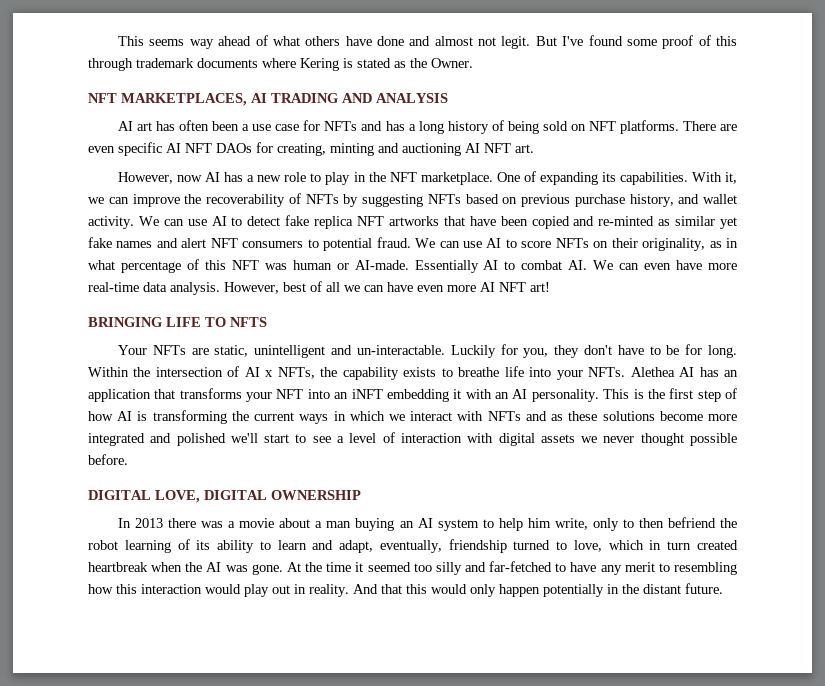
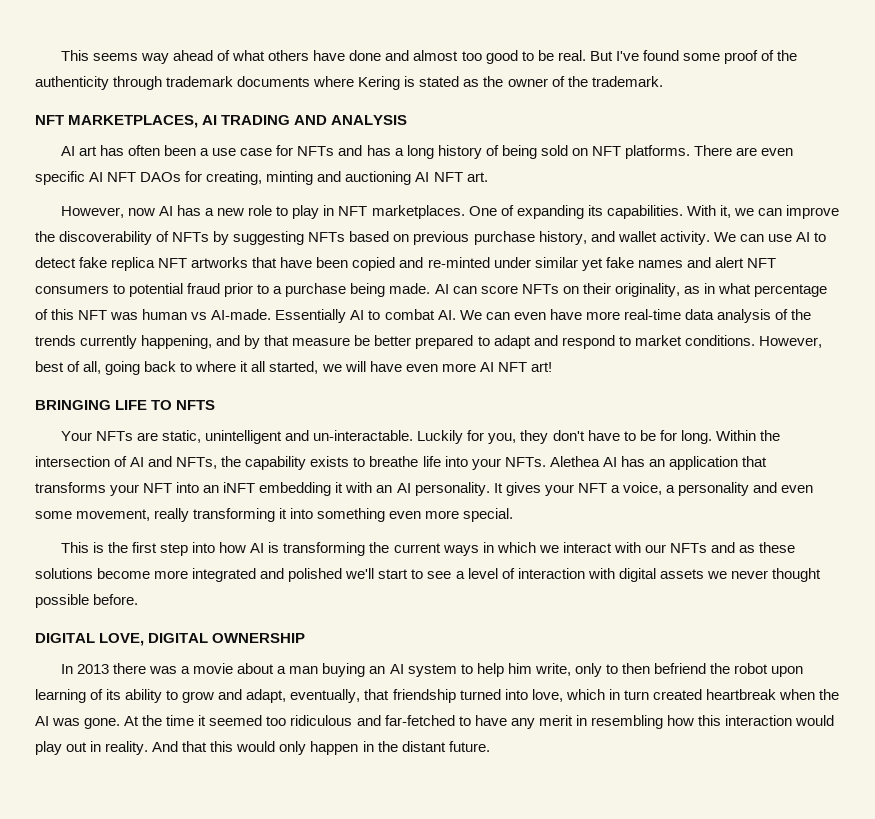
- This seems way ahead of what others have done and almost not legit.
+ This seems way ahead of what others have done and almost too good to be real.
- But I've found some proof of this through trademark documents where Kering is stated as the Owner.
+ But I've found some proof of the authenticity through trademark documents where Kering is stated as the owner of the trademark.
- However, now AI has a new role to play in the NFT marketplace.
+ However, now AI has a new role to play in NFT marketplaces.
- With it, we can improve the recoverability of NFTs by suggesting NFTs based on previous purchase history, and wallet activity.
+ With it, we can improve the discoverability of NFTs by suggesting NFTs based on previous purchase history, and wallet activity.
- We can use AI to detect fake replica NFT artworks that have been copied and re-minted as similar yet fake names and alert NFT consumers to potential fraud. We can use AI to score NFTs on their originality, as in what percentage of this NFT was human or AI-made.
+ We can use AI to detect fake replica NFT artworks that have been copied and re-minted under similar yet fake names and alert NFT consumers to potential fraud prior to a purchase being made. AI can score NFTs on their originality, as in what percentage of this NFT was human vs AI-made.
- Essentially AI to combat AI. We can even have more real-time data analysis. However, best of all we can have even more AI NFT art!
+ Essentially AI to combat AI. We can even have more real-time data analysis of the trends currently happening, and by that measure be better prepared to adapt and respond to market conditions. However, best of all, going back to where it all started, we will have even more AI NFT art!
- Within the intersection of AI x NFTs, the capability exists to breathe life into your NFTs.
+ Within the intersection of AI and NFTs, the capability exists to breathe life into your NFTs.
- Alethea AI has an application that transforms your NFT into an iNFT embedding it with an AI personality. This is the first step of how AI is transforming the current ways in which we interact with NFTs and as these solutions become more integrated and polished we'll start to see a level of interaction with digital assets we never thought possible before.
+ Alethea AI has an application that transforms your NFT into an iNFT embedding it with an AI personality. It gives your NFT a voice, a personality and even some movement, really transforming it into something even more special.
+ This is the first step into how AI is transforming the current ways in which we interact with our NFTs and as these solutions become more integrated and polished we'll start to see a level of interaction with digital assets we never thought possible before.
- In 2013 there was a movie about a man buying an AI system to help him write, only to then befriend the robot learning of its ability to learn and adapt, eventually, friendship turned to love, which in turn created heartbreak when the AI was gone.
+ In 2013 there was a movie about a man buying an AI system to help him write, only to then befriend the robot upon learning of its ability to grow and adapt, eventually, that friendship turned into love, which in turn created heartbreak when the AI was gone.
- At the time it seemed too silly and far-fetched to have any merit to resembling how this interaction would play out in reality.
+ At the time it seemed too ridiculous and far-fetched to have any merit in resembling how this interaction would play out in reality.
- And that this would only happen potentially in the distant future.
+ And that this would only happen in the distant future.

